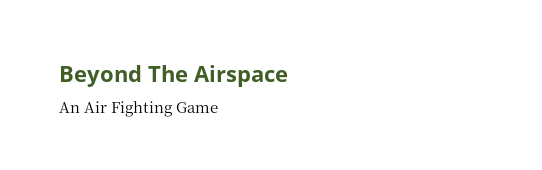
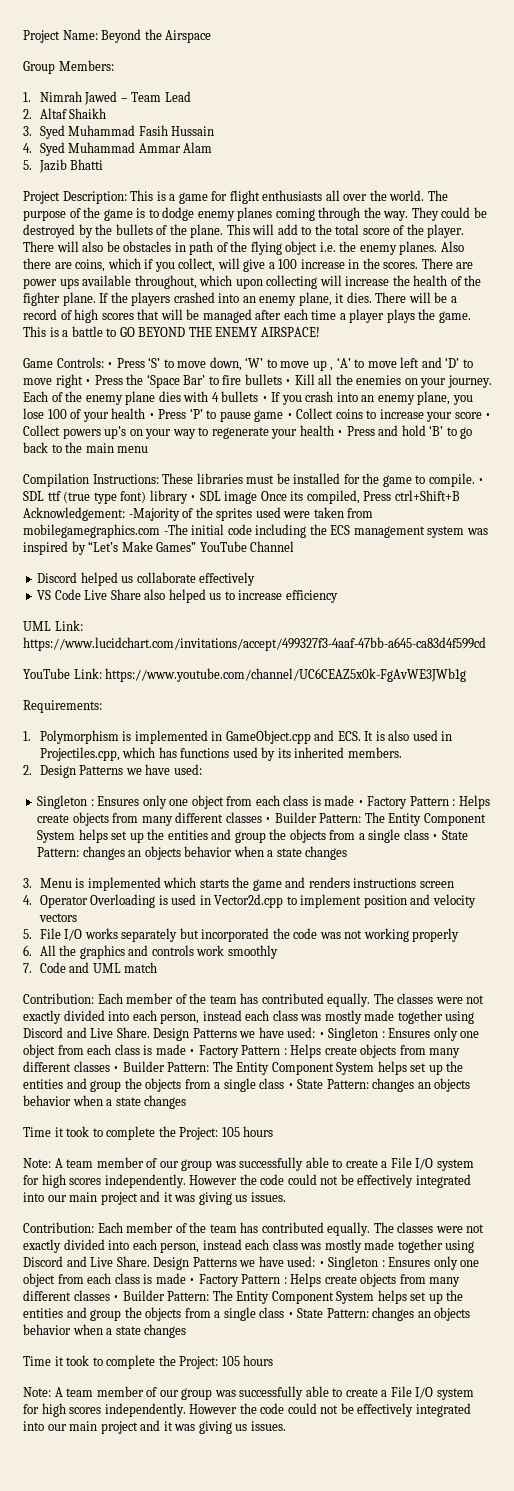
- Beyond The Airspace
- An Air Fighting Game
+ Project Name: Beyond the Airspace
+ Group Members:
+ 1. Nimrah Jawed – Team Lead
+ 2. Altaf Shaikh
+ 3. Syed Muhammad Fasih Hussain
+ 4. Syed Muhammad Ammar Alam
+ 5. Jazib Bhatti
+ Project Description: This is a game for flight enthusiasts all over the world. The purpose of the game is to dodge enemy planes coming through the way. They could be destroyed by the bullets of the plane. This will add to the total score of the player. There will also be obstacles in path of the flying object i.e. the enemy planes. Also there are coins, which if you collect, will give a 100 increase in the scores. There are power ups available throughout, which upon collecting will increase the health of the fighter plane. If the players crashed into an enemy plane, it dies. There will be a record of high scores that will be managed after each time a player plays the game. This is a battle to GO BEYOND THE ENEMY AIRSPACE!
+ Game Controls: • Press ‘S’ to move down, ‘W’ to move up , ‘A’ to move left and ‘D’ to move right • Press the ‘Space Bar’ to fire bullets • Kill all the enemies on your journey. Each of the enemy plane dies with 4 bullets • If you crash into an enemy plane, you lose 100 of your health • Press ‘P’ to pause game • Collect coins to increase your score • Collect powers up’s on your way to regenerate your health • Press and hold ‘B’ to go back to the main menu
+ Compilation Instructions: These libraries must be installed for the game to compile. • SDL ttf (true type font) library • SDL image Once its compiled, Press ctrl+Shift+B Acknowledgement: -Majority of the sprites used were taken from mobilegamegraphics.com -The initial code including the ECS management system was inspired by “Let’s Make Games” YouTube Channel
+ Discord helped us collaborate effectively
+ VS Code Live Share also helped us to increase efficiency
+ UML Link: https://www.lucidchart.com/invitations/accept/499327f3-4aaf-47bb-a645-ca83d4f599cd
+ YouTube Link: https://www.youtube.com/channel/UC6CEAZ5x0k-FgAvWE3JWb1g
+ Requirements:
+ 1. Polymorphism is implemented in GameObject.cpp and ECS. It is also used in Projectiles.cpp, which has functions used by its inherited members.
+ 2. Design Patterns we have used:
+ Singleton : Ensures only one object from each class is made • Factory Pattern : Helps create objects from many different classes • Builder Pattern: The Entity Component System helps set up the entities and group the objects from a single class • State Pattern: changes an objects behavior when a state changes
+ 3. Menu is implemented which starts the game and renders instructions screen
+ 4. Operator Overloading is used in Vector2d.cpp to implement position and velocity vectors
+ 5. File I/O works separately but incorporated the code was not working properly
+ 6. All the graphics and controls work smoothly
+ 7. Code and UML match
+ Contribution: Each member of the team has contributed equally. The classes were not exactly divided into each person, instead each class was mostly made together using Discord and Live Share. Design Patterns we have used: • Singleton : Ensures only one object from each class is made • Factory Pattern : Helps create objects from many different classes • Builder Pattern: The Entity Component System helps set up the entities and group the objects from a single class • State Pattern: changes an objects behavior when a state changes
+ Time it took to complete the Project: 105 hours
+ Note: A team member of our group was successfully able to create a File I/O system for high scores independently. However the code could not be effectively integrated into our main project and it was giving us issues.
+ Contribution: Each member of the team has contributed equally. The classes were not exactly divided into each person, instead each class was mostly made together using Discord and Live Share. Design Patterns we have used: • Singleton : Ensures only one object from each class is made • Factory Pattern : Helps create objects from many different classes • Builder Pattern: The Entity Component System helps set up the entities and group the objects from a single class • State Pattern: changes an objects behavior when a state changes
+ Time it took to complete the Project: 105 hours
+ Note: A team member of our group was successfully able to create a File I/O system for high scores independently. However the code could not be effectively integrated into our main project and it was giving us issues.

